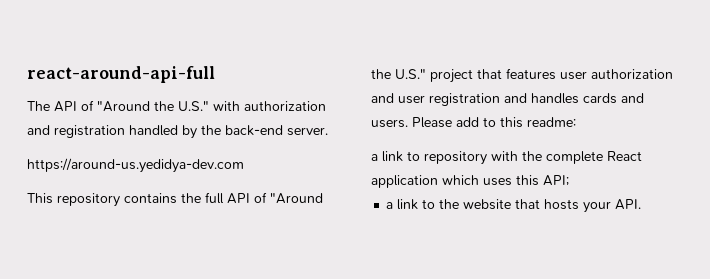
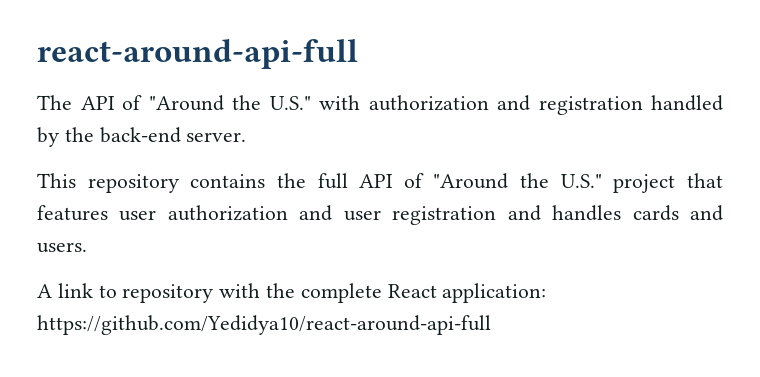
- https://around-us.yedidya-dev.com
- This repository contains the full API of "Around the U.S." project that features user authorization and user registration and handles cards and users. Please add to this readme:
- a link to repository with the complete React application which uses this API;
- a link to the website that hosts your API.
+ This repository contains the full API of "Around the U.S." project that features user authorization and user registration and handles cards and users.
+ A link to repository with the complete React application: https://github.com/Yedidya10/react-around-api-full

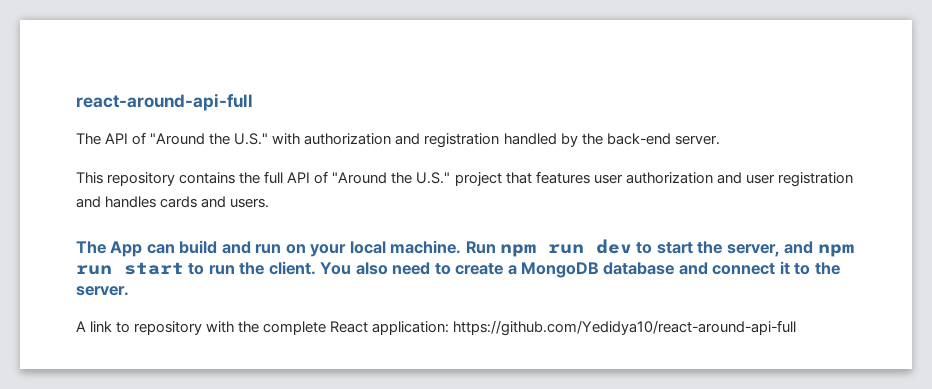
+ The App can build and run on your local machine. Run npm run dev to start the server, and npm run start to run the client. You also need to create a MongoDB database and connect it to the server.

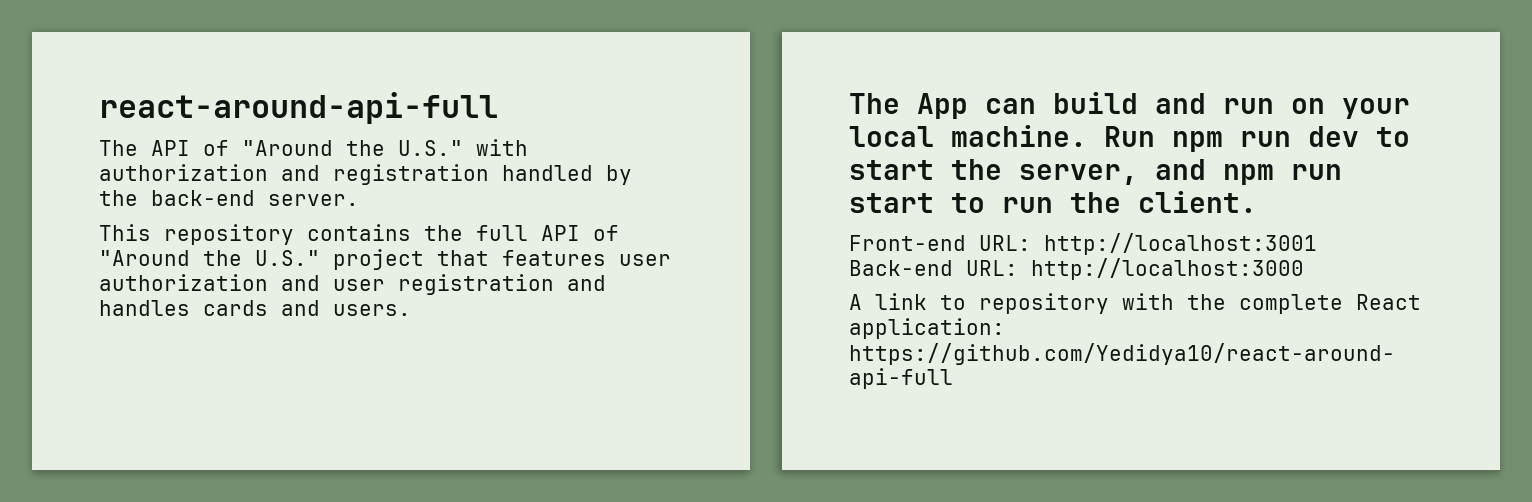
- Run npm run dev to start the server, and npm run start to run the client. You also need to create a MongoDB database and connect it to the server.
+ Run npm run dev to start the server, and npm run start to run the client.
+ Front-end URL: http://localhost:3001 Back-end URL: http://localhost:3000

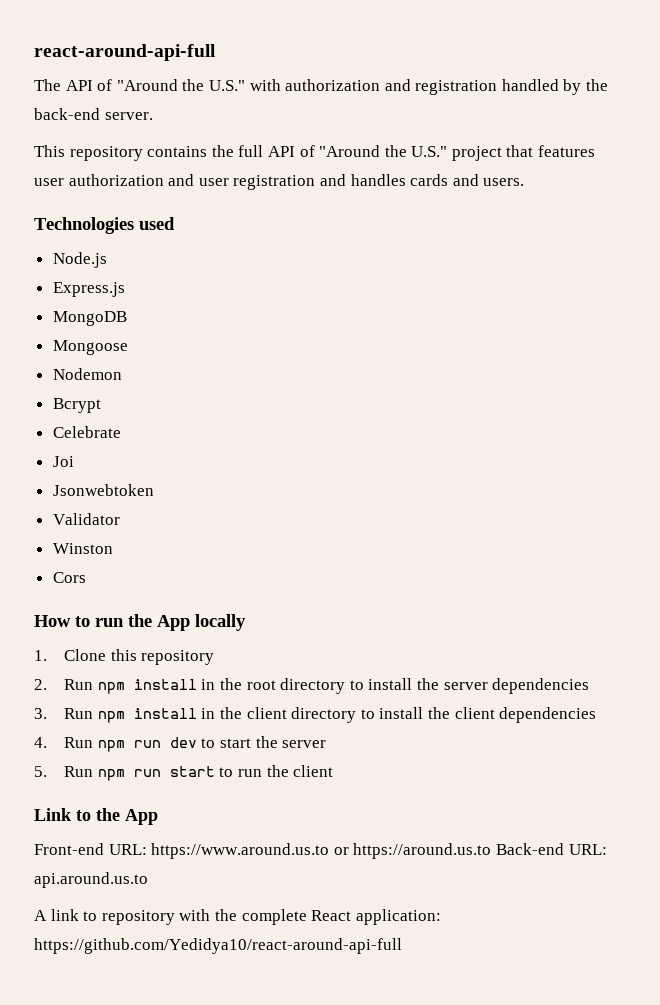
- The App can build and run on your local machine. Run npm run dev to start the server, and npm run start to run the client.
+ Technologies used
+ Node.js
+ Express.js
+ MongoDB
+ Mongoose
+ Nodemon
+ Bcrypt
+ Celebrate
+ Joi
+ Jsonwebtoken
+ Validator
+ Winston
+ Cors
+ How to run the App locally
+ 1. Clone this repository
+ 2. Run npm install in the root directory to install the server dependencies
+ 3. Run npm install in the client directory to install the client dependencies
+ 4. Run npm run dev to start the server
+ 5. Run npm run start to run the client
+ Link to the App
- Front-end URL: http://localhost:3001 Back-end URL: http://localhost:3000
+ Front-end URL: https://www.around.us.to or https://around.us.to Back-end URL: api.around.us.to

